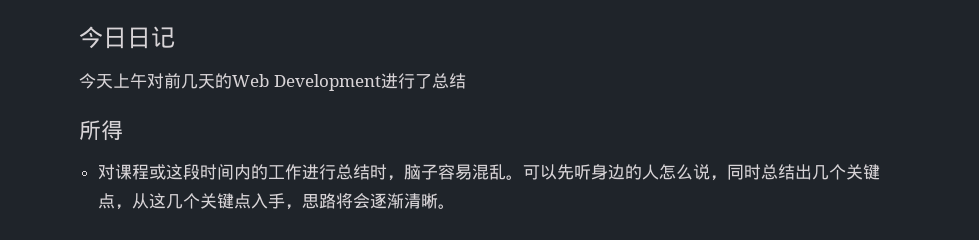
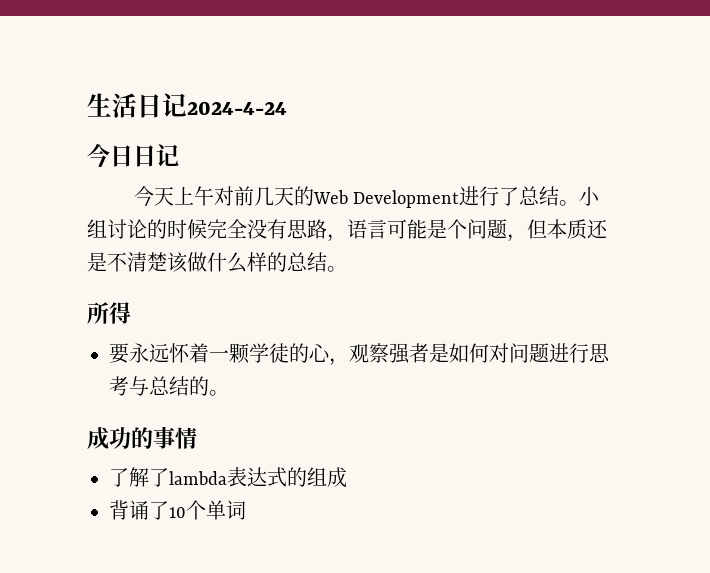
+ 生活日记2024-4-24
- 今天上午对前几天的Web Development进行了总结
+ 今天上午对前几天的Web Development进行了总结。小组讨论的时候完全没有思路，语言可能是个问题，但本质还是不清楚该做什么样的总结。
  所得
- 对课程或这段时间内的工作进行总结时，脑子容易混乱。可以先听身边的人怎么说，同时总结出几个关键点，从这几个关键点入手，思路将会逐渐清晰。
+ 要永远怀着一颗学徒的心，观察强者是如何对问题进行思考与总结的。
+ 成功的事情
+ 了解了lambda表达式的组成
+ 背诵了10个单词

